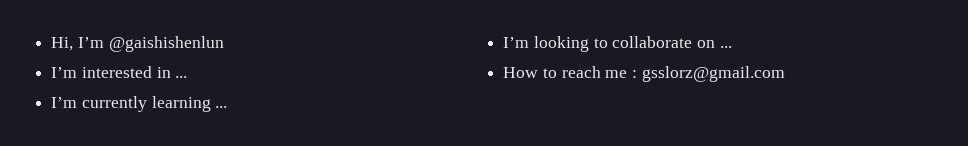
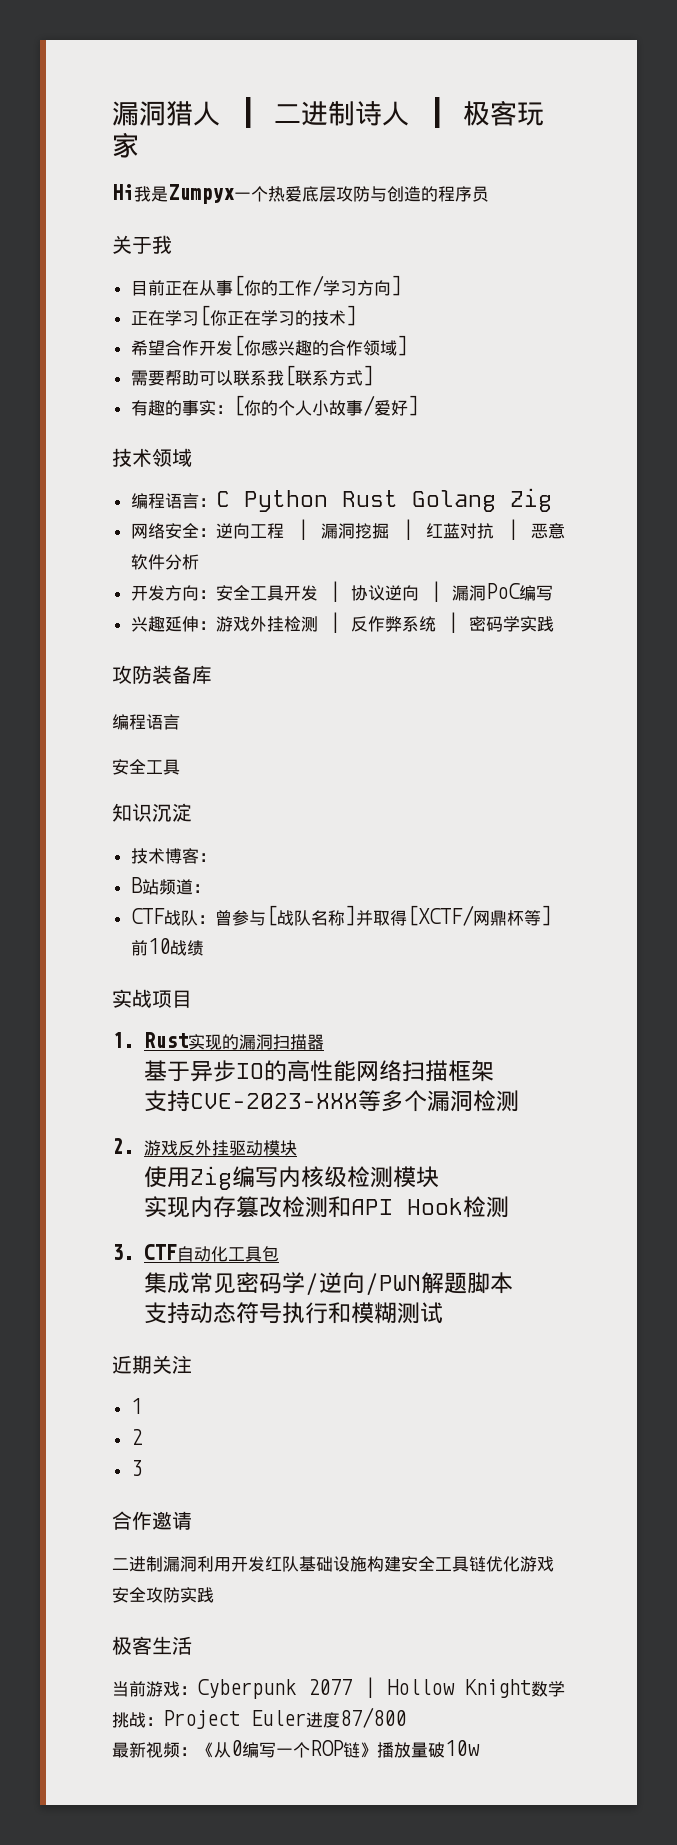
- Hi, I’m @gaishishenlun
- I’m interested in ...
- I’m currently learning ...
- I’m looking to collaborate on ...
- How to reach me : gsslorz@gmail.com
+ 漏洞猎人 | 二进制诗人 | 极客玩家
+ Hi我是Zumpyx一个热爱底层攻防与创造的程序员
+ 关于我
+ 目前正在从事[你的工作/学习方向]
+ 正在学习[你正在学习的技术]
+ 希望合作开发[你感兴趣的合作领域]
+ 需要帮助可以联系我[联系方式]
+ 有趣的事实：[你的个人小故事/爱好]
+ 技术领域
+ 编程语言：C Python Rust Golang Zig
+ 网络安全：逆向工程 | 漏洞挖掘 | 红蓝对抗 | 恶意软件分析
+ 开发方向：安全工具开发 | 协议逆向 | 漏洞PoC编写
+ 兴趣延伸：游戏外挂检测 | 反作弊系统 | 密码学实践
+ 攻防装备库
+ 编程语言
+ 安全工具
+ 知识沉淀
+ 技术博客：
+ B站频道：
+ CTF战队：曾参与[战队名称]并取得[XCTF/网鼎杯等]前10战绩
+ 实战项目
+ 1. Rust实现的漏洞扫描器
+ 基于异步IO的高性能网络扫描框架
+ 支持CVE-2023-XXX等多个漏洞检测
+ 2.游戏反外挂驱动模块
+ 使用Zig编写内核级检测模块
+ 实现内存篡改检测和API Hook检测
+ 3. CTF自动化工具包
+ 集成常见密码学/逆向/PWN解题脚本
+ 支持动态符号执行和模糊测试
+ 近期关注
+ 1
+ 2
+ 3
+ 合作邀请
+ 二进制漏洞利用开发红队基础设施构建安全工具链优化游戏安全攻防实践
+ 极客生活
+ 当前游戏：Cyberpunk 2077 | Hollow Knight数学挑战：Project Euler进度87/800
+ 最新视频：《从0编写一个ROP链》播放量破10w

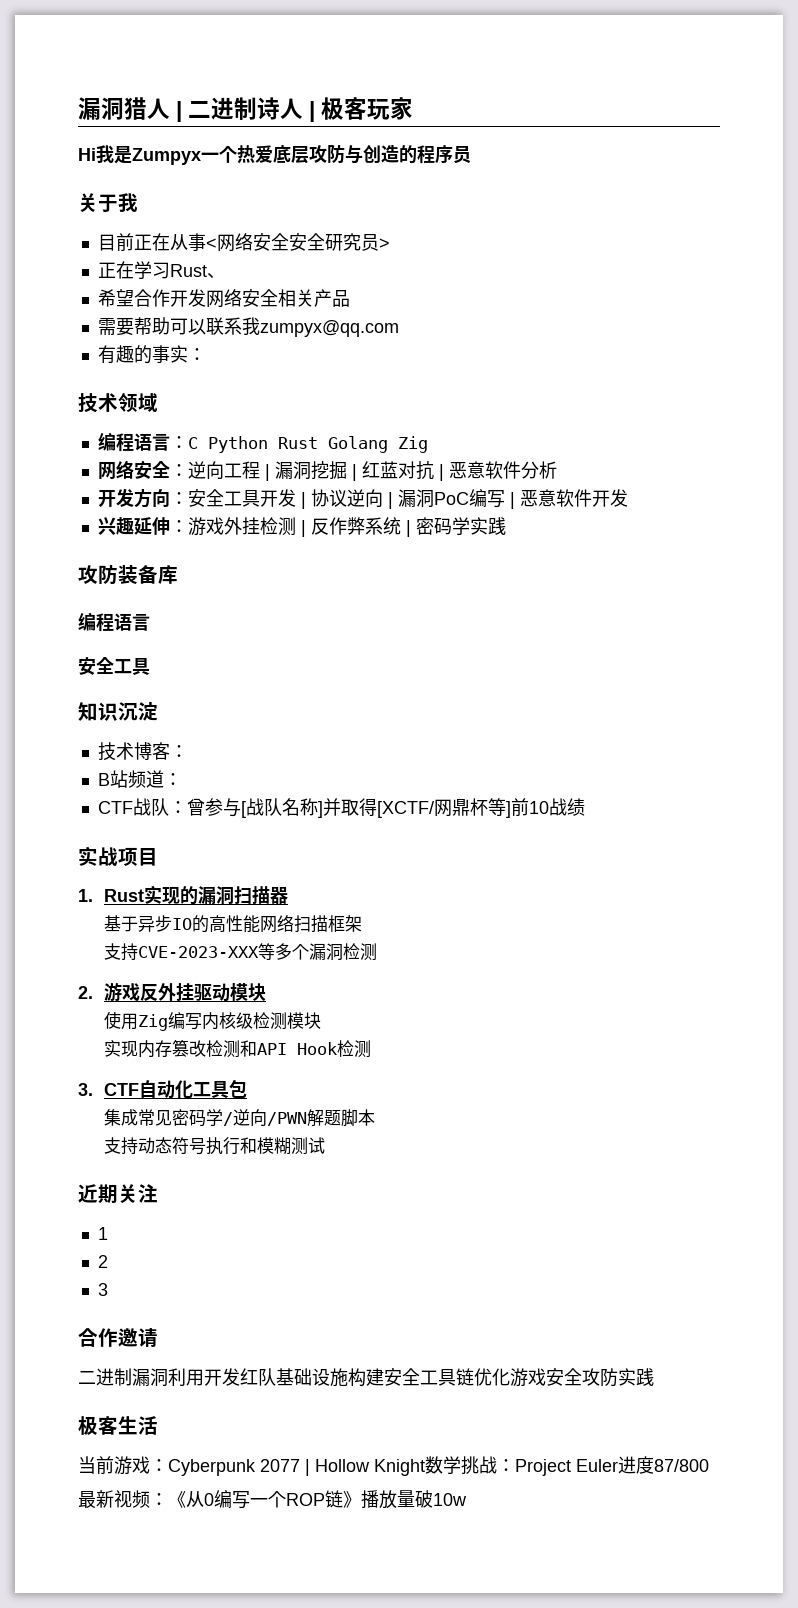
- 目前正在从事[你的工作/学习方向]
- 正在学习[你正在学习的技术]
- 希望合作开发[你感兴趣的合作领域]
+ 目前正在从事<网络安全安全研究员>
+ 正在学习Rust、
+ 希望合作开发网络安全相关产品
- 需要帮助可以联系我[联系方式]
+ 需要帮助可以联系我zumpyx@qq.com
- 有趣的事实：[你的个人小故事/爱好]
+ 有趣的事实：
- 开发方向：安全工具开发 | 协议逆向 | 漏洞PoC编写
+ 开发方向：安全工具开发 | 协议逆向 | 漏洞PoC编写 | 恶意软件开发

